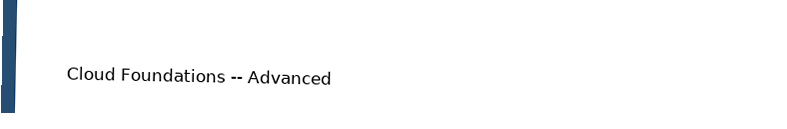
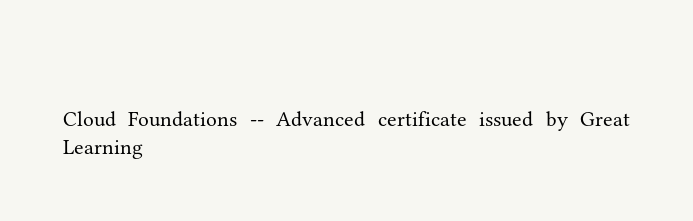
- Cloud Foundations -- Advanced
+ Cloud Foundations -- Advanced certificate issued by Great Learning

